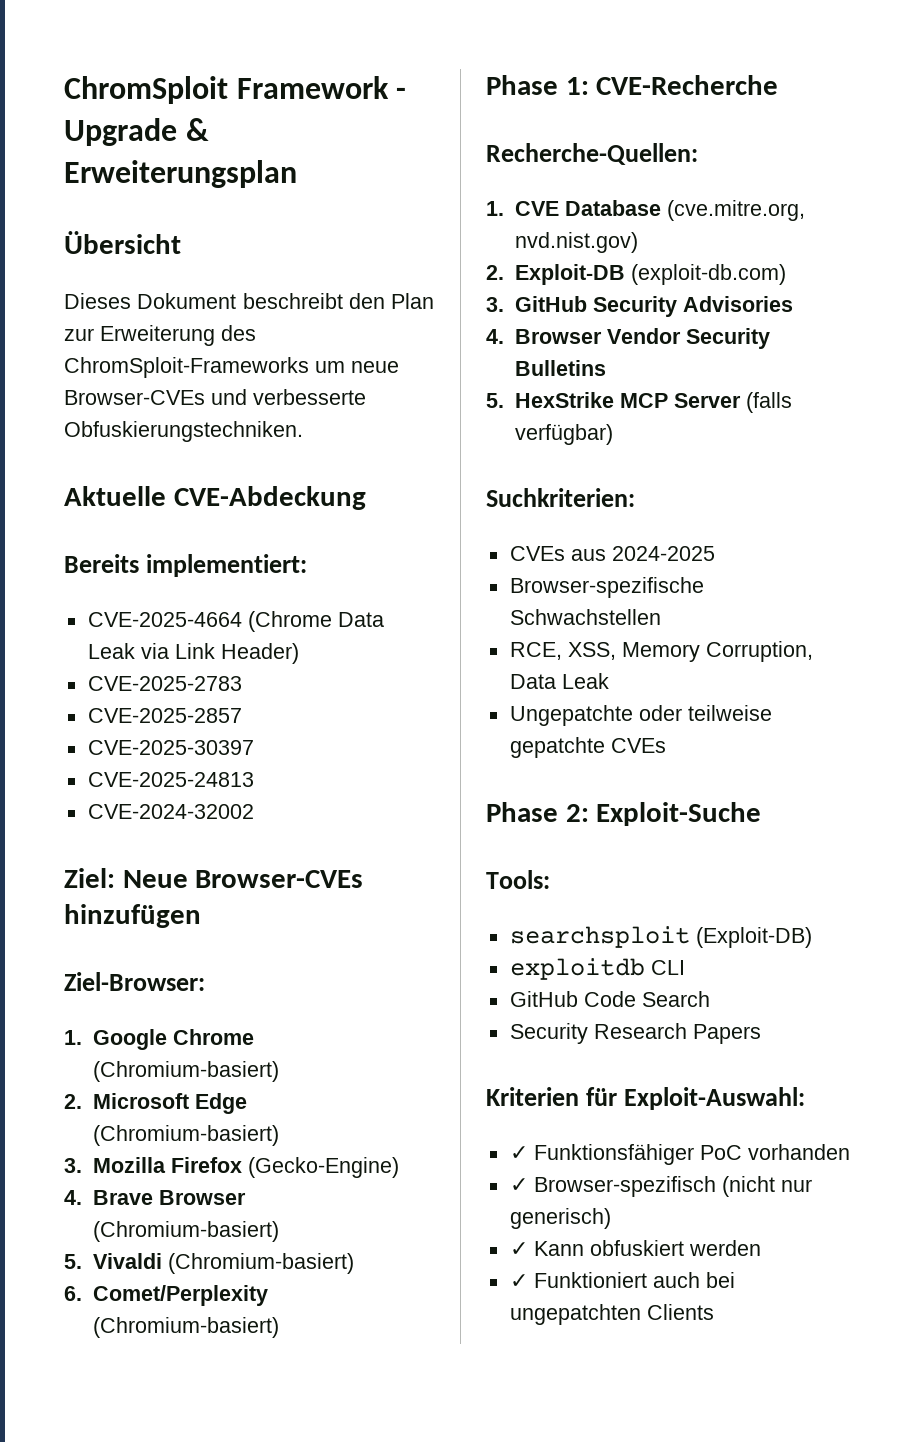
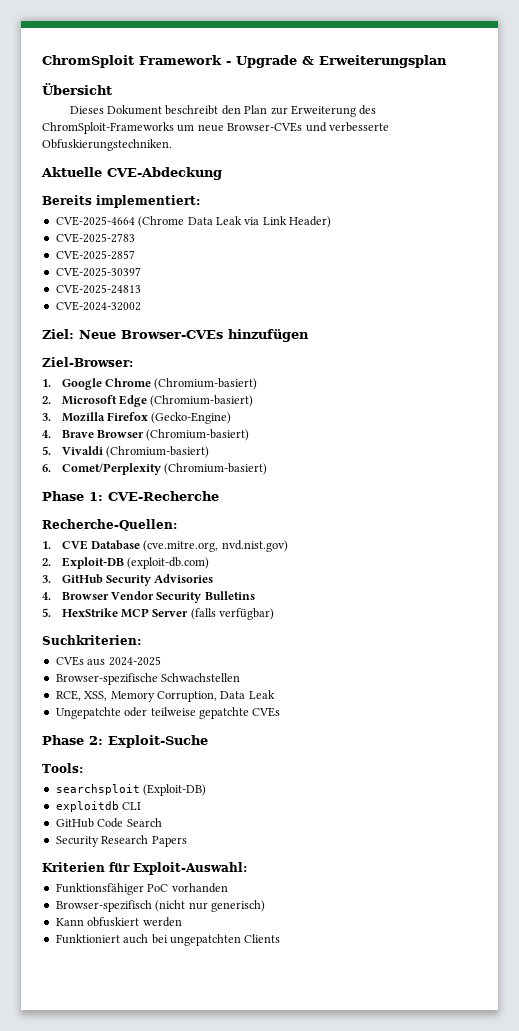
- ✓ Funktionsfähiger PoC vorhanden
+ Funktionsfähiger PoC vorhanden
- ✓ Browser-spezifisch (nicht nur generisch)
+ Browser-spezifisch (nicht nur generisch)
- ✓ Kann obfuskiert werden
+ Kann obfuskiert werden
- ✓ Funktioniert auch bei ungepatchten Clients
+ Funktioniert auch bei ungepatchten Clients

